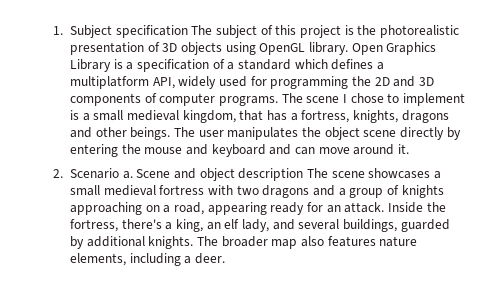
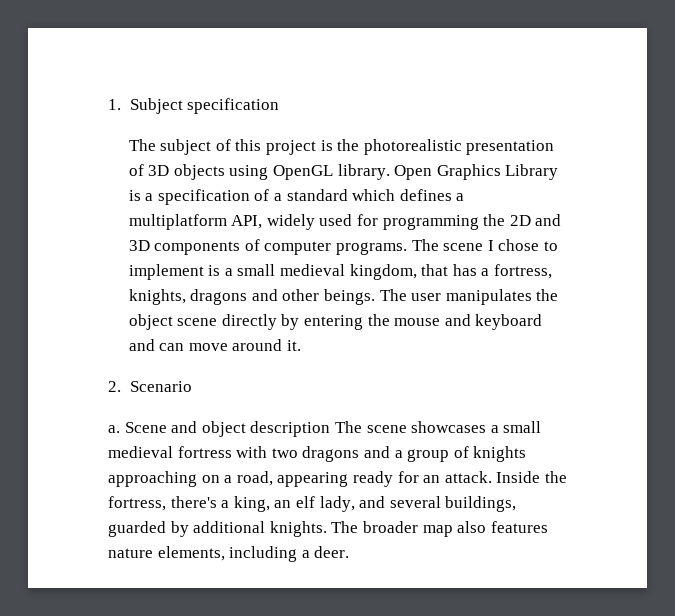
- 1. Subject specification The subject of this project is the photorealistic presentation of 3D objects using OpenGL library.
+ 1. Subject specification
+ The subject of this project is the photorealistic presentation of 3D objects using OpenGL library.
- 2. Scenario a.
+ 2. Scenario
+ a.

